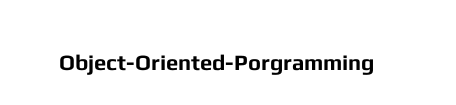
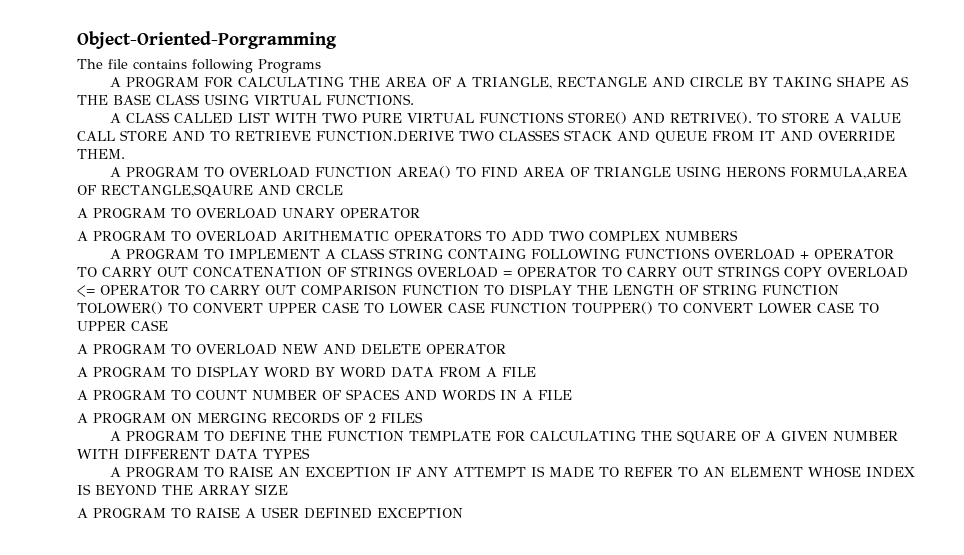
+ The file contains following Programs
+ A PROGRAM FOR CALCULATING THE AREA OF A TRIANGLE, RECTANGLE AND CIRCLE BY TAKING SHAPE AS THE BASE CLASS USING VIRTUAL FUNCTIONS.
+ A CLASS CALLED LIST WITH TWO PURE VIRTUAL FUNCTIONS STORE() AND RETRIVE(). TO STORE A VALUE CALL STORE AND TO RETRIEVE FUNCTION.DERIVE TWO CLASSES STACK AND QUEUE FROM IT AND OVERRIDE THEM.
+ A PROGRAM TO OVERLOAD FUNCTION AREA() TO FIND AREA OF TRIANGLE USING HERONS FORMULA,AREA OF RECTANGLE,SQAURE AND CRCLE
+ A PROGRAM TO OVERLOAD UNARY OPERATOR
+ A PROGRAM TO OVERLOAD ARITHEMATIC OPERATORS TO ADD TWO COMPLEX NUMBERS
+ A PROGRAM TO IMPLEMENT A CLASS STRING CONTAING FOLLOWING FUNCTIONS OVERLOAD + OPERATOR TO CARRY OUT CONCATENATION OF STRINGS OVERLOAD = OPERATOR TO CARRY OUT STRINGS COPY OVERLOAD <= OPERATOR TO CARRY OUT COMPARISON FUNCTION TO DISPLAY THE LENGTH OF STRING FUNCTION TOLOWER() TO CONVERT UPPER CASE TO LOWER CASE FUNCTION TOUPPER() TO CONVERT LOWER CASE TO UPPER CASE
+ A PROGRAM TO OVERLOAD NEW AND DELETE OPERATOR
+ A PROGRAM TO DISPLAY WORD BY WORD DATA FROM A FILE
+ A PROGRAM TO COUNT NUMBER OF SPACES AND WORDS IN A FILE
+ A PROGRAM ON MERGING RECORDS OF 2 FILES
+ A PROGRAM TO DEFINE THE FUNCTION TEMPLATE FOR CALCULATING THE SQUARE OF A GIVEN NUMBER WITH DIFFERENT DATA TYPES
+ A PROGRAM TO RAISE AN EXCEPTION IF ANY ATTEMPT IS MADE TO REFER TO AN ELEMENT WHOSE INDEX IS BEYOND THE ARRAY SIZE
+ A PROGRAM TO RAISE A USER DEFINED EXCEPTION

